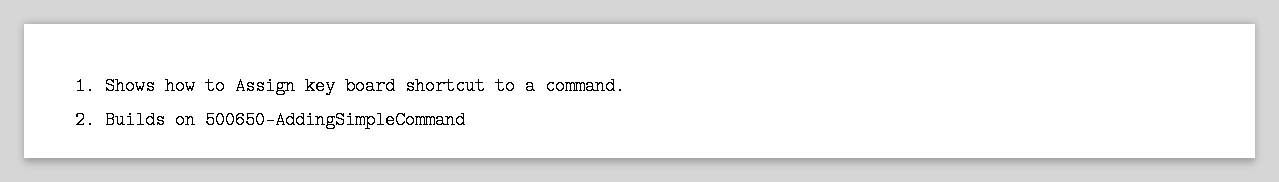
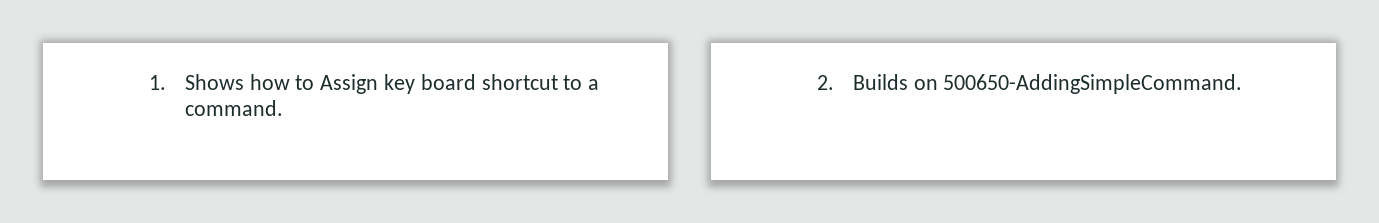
- 2. Builds on 500650-AddingSimpleCommand
+ 2. Builds on 500650-AddingSimpleCommand.

